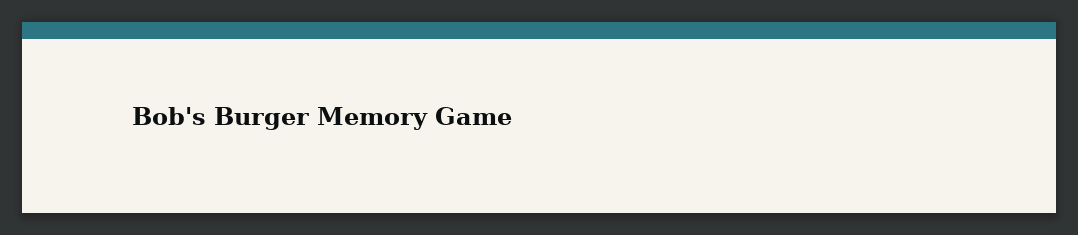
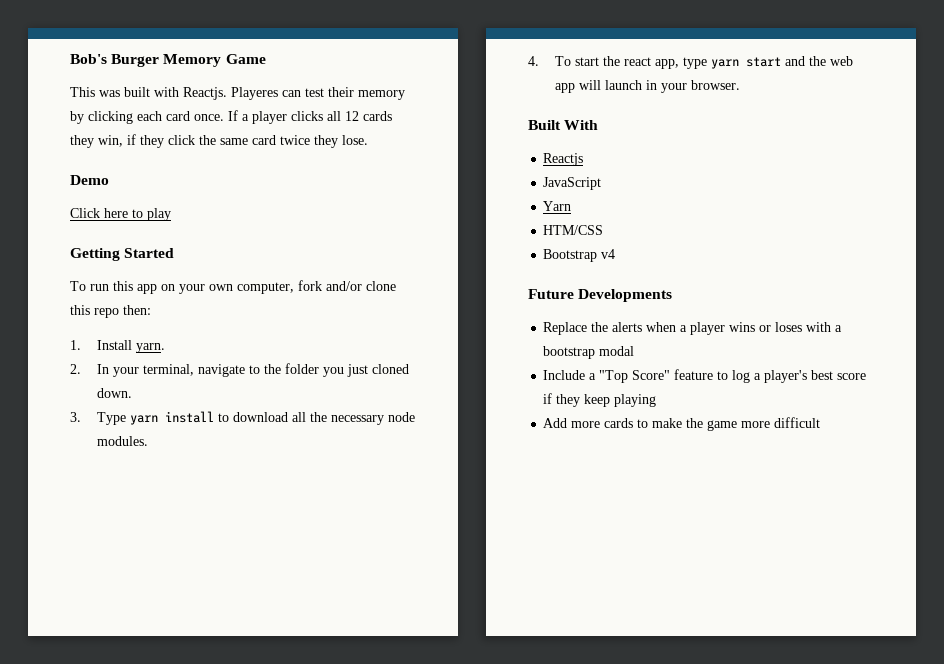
+ This was built with Reactjs. Playeres can test their memory by clicking each card once. If a player clicks all 12 cards they win, if they click the same card twice they lose.
+ Demo
+ Click here to play
+ Getting Started
+ To run this app on your own computer, fork and/or clone this repo then:
+ 1. Install yarn.
+ 2. In your terminal, navigate to the folder you just cloned down.
+ 3. Type yarn install to download all the necessary node modules.
+ 4. To start the react app, type yarn start and the web app will launch in your browser.
+ Built With
+ Reactjs
+ JavaScript
+ Yarn
+ HTM/CSS
+ Bootstrap v4
+ Future Developments
+ Replace the alerts when a player wins or loses with a bootstrap modal
+ Include a "Top Score" feature to log a player's best score if they keep playing
+ Add more cards to make the game more difficult

